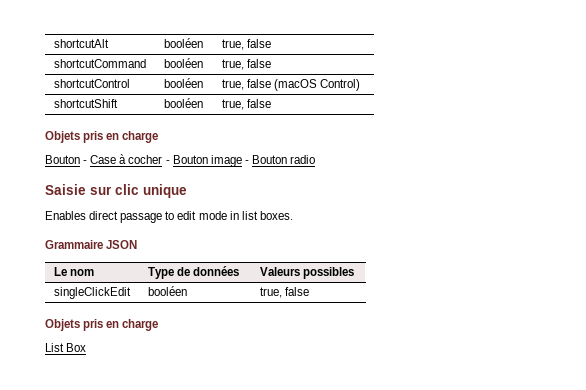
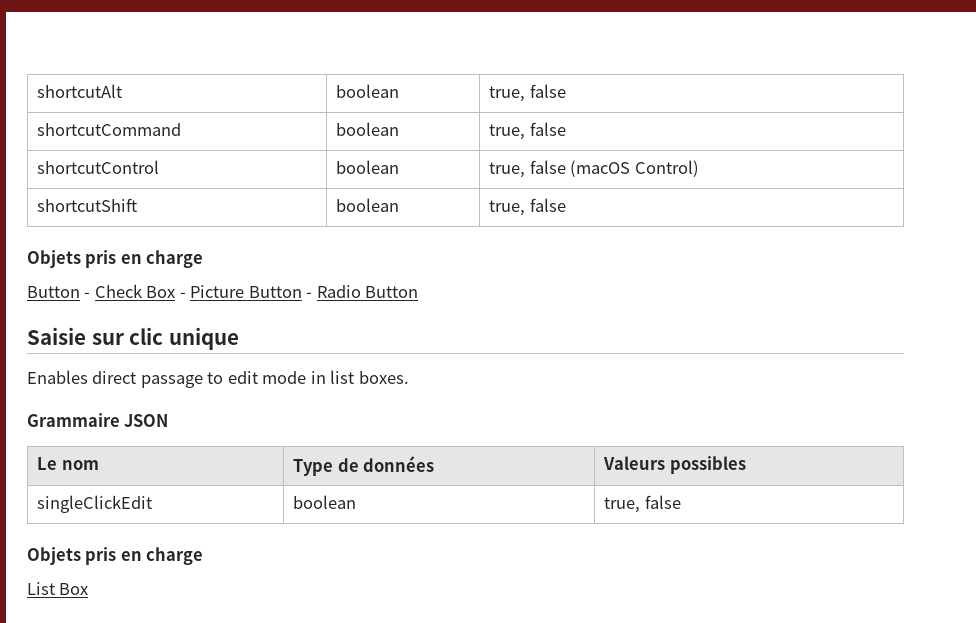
- shortcutAlt | booléen | true, false
+ shortcutAlt | boolean | true, false
- shortcutCommand | booléen | true, false
+ shortcutCommand | boolean | true, false
- shortcutControl | booléen | true, false (macOS Control)
+ shortcutControl | boolean | true, false (macOS Control)
- shortcutShift | booléen | true, false
+ shortcutShift | boolean | true, false
  Objets pris en charge
- Bouton - Case à cocher - Bouton image - Bouton radio
+ Button - Check Box - Picture Button - Radio Button
- singleClickEdit | booléen | true, false
+ singleClickEdit | boolean | true, false

